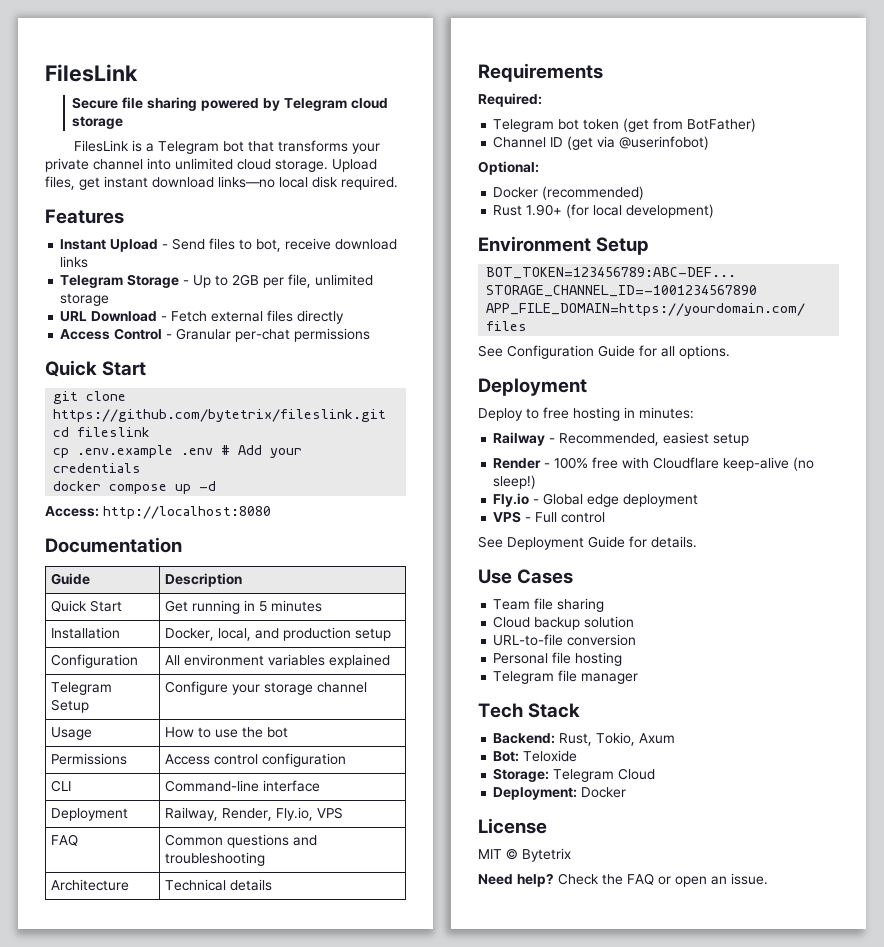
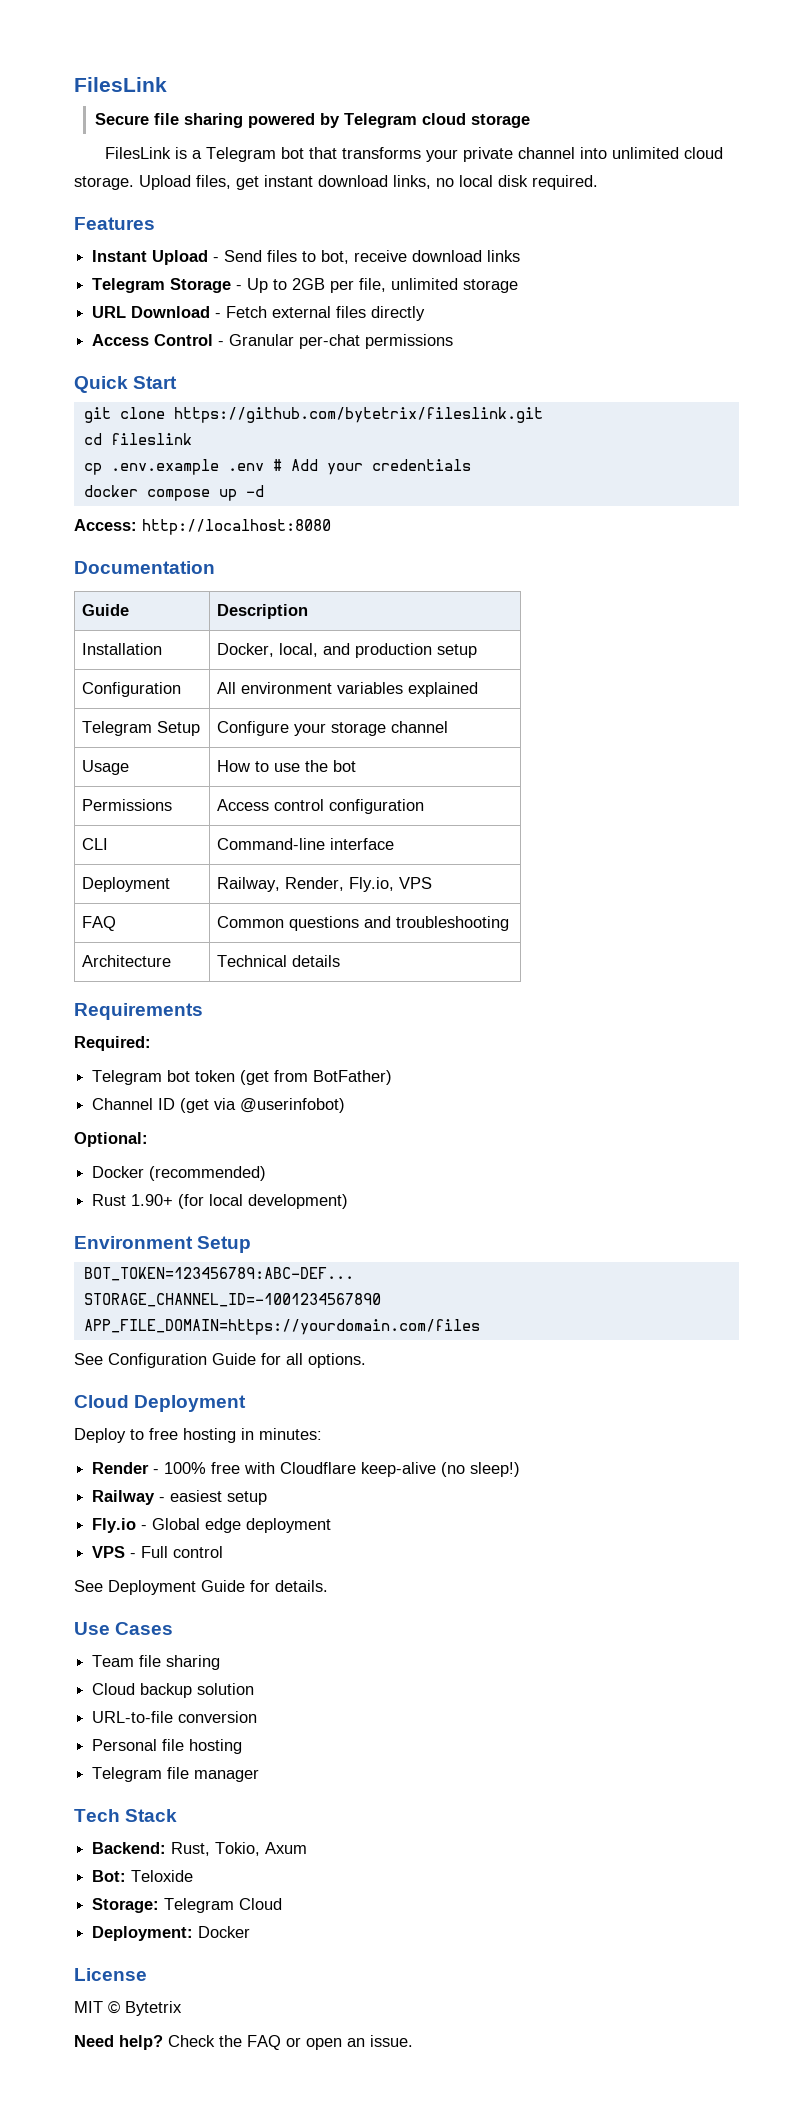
- Upload files, get instant download links—no local disk required.
+ Upload files, get instant download links, no local disk required.
- Quick Start | Get running in 5 minutes
  See Configuration Guide for all options.
- Deployment
+ Cloud Deployment
- Railway - Recommended, easiest setup
+ Railway - easiest setup

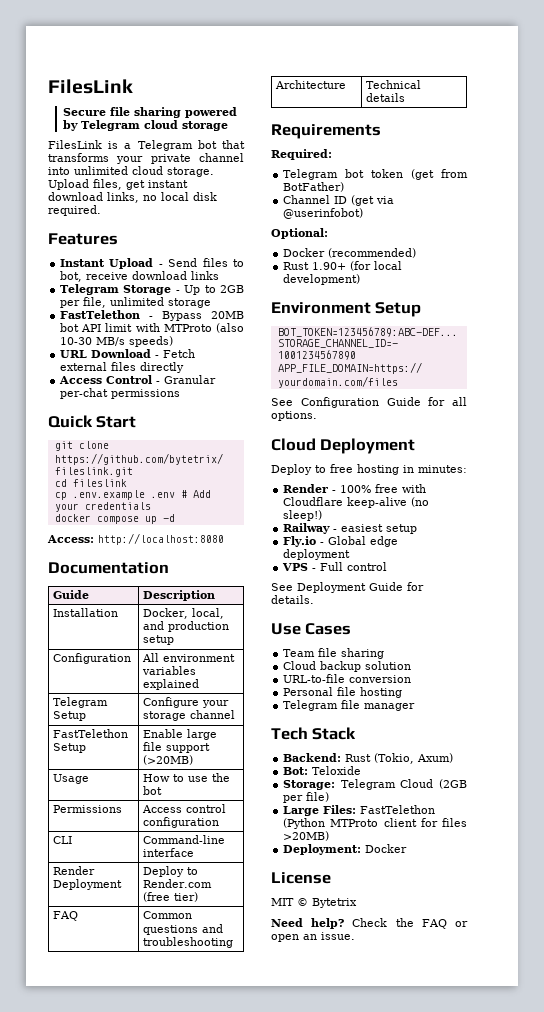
+ FastTelethon - Bypass 20MB bot API limit with MTProto (also 10-30 MB/s speeds)
+ FastTelethon Setup | Enable large file support (>20MB)
- Deployment | Railway, Render, Fly.io, VPS
+ Render Deployment | Deploy to Render.com (free tier)
- Backend: Rust, Tokio, Axum
+ Backend: Rust (Tokio, Axum)
- Storage: Telegram Cloud
+ Storage: Telegram Cloud (2GB per file)
+ Large Files: FastTelethon (Python MTProto client for files >20MB)

